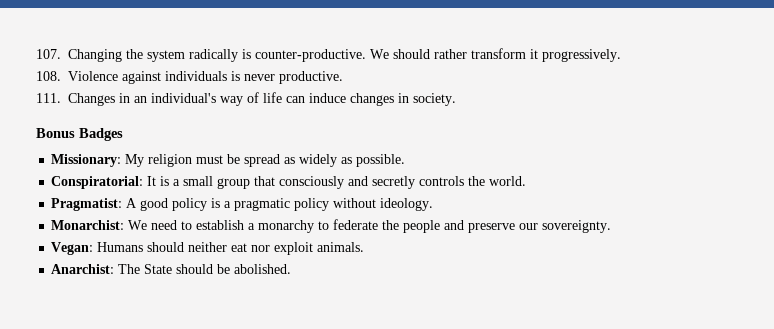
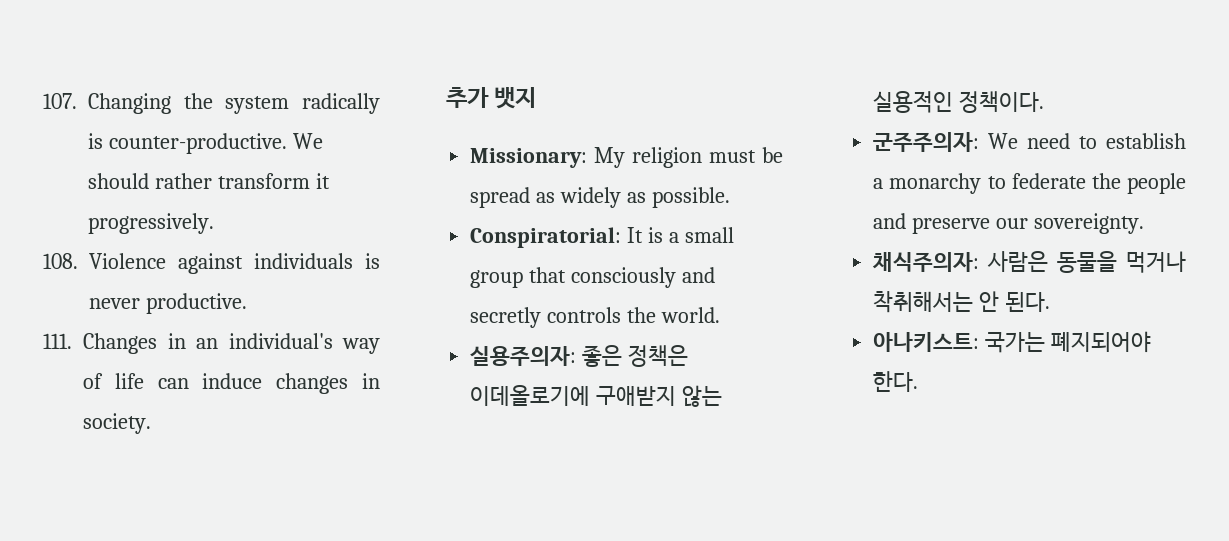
- Bonus Badges
+ 추가 뱃지
- Pragmatist: A good policy is a pragmatic policy without ideology.
- Monarchist: We need to establish a monarchy to federate the people and preserve our sovereignty.
+ 실용주의자: 좋은 정책은 이데올로기에 구애받지 않는 실용적인 정책이다.
+ 군주주의자: We need to establish a monarchy to federate the people and preserve our sovereignty.
- Vegan: Humans should neither eat nor exploit animals.
- Anarchist: The State should be abolished.
+ 채식주의자: 사람은 동물을 먹거나 착취해서는 안 된다.
+ 아나키스트: 국가는 폐지되어야 한다.

